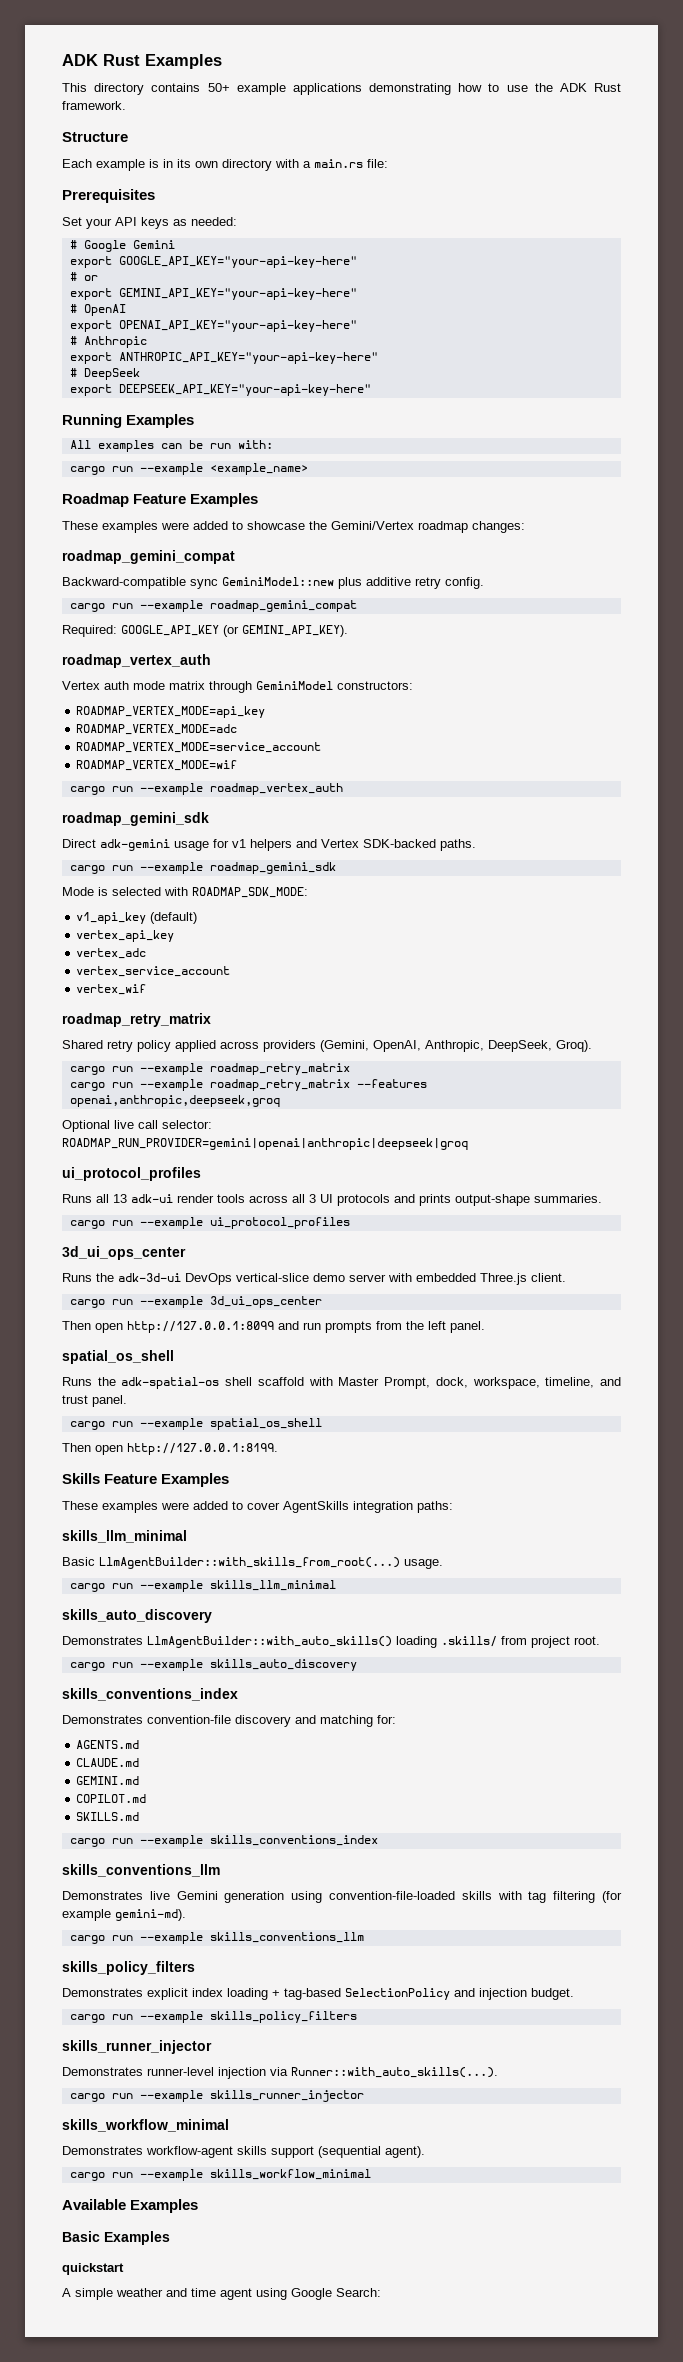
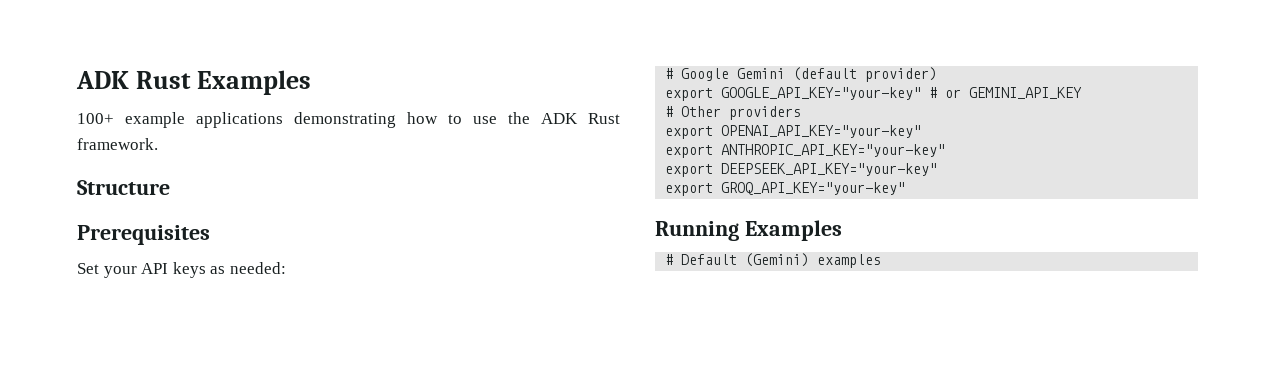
- This directory contains 50+ example applications demonstrating how to use the ADK Rust framework.
+ 100+ example applications demonstrating how to use the ADK Rust framework.
- Each example is in its own directory with a main.rs file:
- # Google Gemini
- export GOOGLE_API_KEY="your-api-key-here"
- # or
- export GEMINI_API_KEY="your-api-key-here"
- # OpenAI
- export OPENAI_API_KEY="your-api-key-here"
- # Anthropic
- export ANTHROPIC_API_KEY="your-api-key-here"
- # DeepSeek
- export DEEPSEEK_API_KEY="your-api-key-here"
+ # Google Gemini (default provider)
+ export GOOGLE_API_KEY="your-key" # or GEMINI_API_KEY
+ # Other providers
+ export OPENAI_API_KEY="your-key"
+ export ANTHROPIC_API_KEY="your-key"
+ export DEEPSEEK_API_KEY="your-key"
+ export GROQ_API_KEY="your-key"
- All examples can be run with:
- cargo run --example <example_name>
- Roadmap Feature Examples
- These examples were added to showcase the Gemini/Vertex roadmap changes:
- roadmap_gemini_compat
- Backward-compatible sync GeminiModel::new plus additive retry config.
- cargo run --example roadmap_gemini_compat
- Required: GOOGLE_API_KEY (or GEMINI_API_KEY).
- roadmap_vertex_auth
- Vertex auth mode matrix through GeminiModel constructors:
- ROADMAP_VERTEX_MODE=api_key
- ROADMAP_VERTEX_MODE=adc
- ROADMAP_VERTEX_MODE=service_account
- ROADMAP_VERTEX_MODE=wif
- cargo run --example roadmap_vertex_auth
- roadmap_gemini_sdk
- Direct adk-gemini usage for v1 helpers and Vertex SDK-backed paths.
- cargo run --example roadmap_gemini_sdk
- Mode is selected with ROADMAP_SDK_MODE:
- v1_api_key (default)
- vertex_api_key
- vertex_adc
- vertex_service_account
- vertex_wif
- roadmap_retry_matrix
- Shared retry policy applied across providers (Gemini, OpenAI, Anthropic, DeepSeek, Groq).
- cargo run --example roadmap_retry_matrix
- cargo run --example roadmap_retry_matrix --features openai,anthropic,deepseek,groq
- Optional live call selector: ROADMAP_RUN_PROVIDER=gemini|openai|anthropic|deepseek|groq
- ui_protocol_profiles
- Runs all 13 adk-ui render tools across all 3 UI protocols and prints output-shape summaries.
- cargo run --example ui_protocol_profiles
- 3d_ui_ops_center
- Runs the adk-3d-ui DevOps vertical-slice demo server with embedded Three.js client.
- cargo run --example 3d_ui_ops_center
- Then open http://127.0.0.1:8099 and run prompts from the left panel.
- spatial_os_shell
- Runs the adk-spatial-os shell scaffold with Master Prompt, dock, workspace, timeline, and trust panel.
- cargo run --example spatial_os_shell
- Then open http://127.0.0.1:8199.
- Skills Feature Examples
- These examples were added to cover AgentSkills integration paths:
- skills_llm_minimal
- Basic LlmAgentBuilder::with_skills_from_root(...) usage.
- cargo run --example skills_llm_minimal
- skills_auto_discovery
- Demonstrates LlmAgentBuilder::with_auto_skills() loading .skills/ from project root.
- cargo run --example skills_auto_discovery
- skills_conventions_index
- Demonstrates convention-file discovery and matching for:
- AGENTS.md
- CLAUDE.md
- GEMINI.md
- COPILOT.md
- SKILLS.md
- cargo run --example skills_conventions_index
- skills_conventions_llm
- Demonstrates live Gemini generation using convention-file-loaded skills with tag filtering (for example gemini-md).
- cargo run --example skills_conventions_llm
- skills_policy_filters
- Demonstrates explicit index loading + tag-based SelectionPolicy and injection budget.
- cargo run --example skills_policy_filters
- skills_runner_injector
- Demonstrates runner-level injection via Runner::with_auto_skills(...).
- cargo run --example skills_runner_injector
- skills_workflow_minimal
- Demonstrates workflow-agent skills support (sequential agent).
- cargo run --example skills_workflow_minimal
- Available Examples
- Basic Examples
- quickstart
- A simple weather and time agent using Google Search:
+ # Default (Gemini) examples

